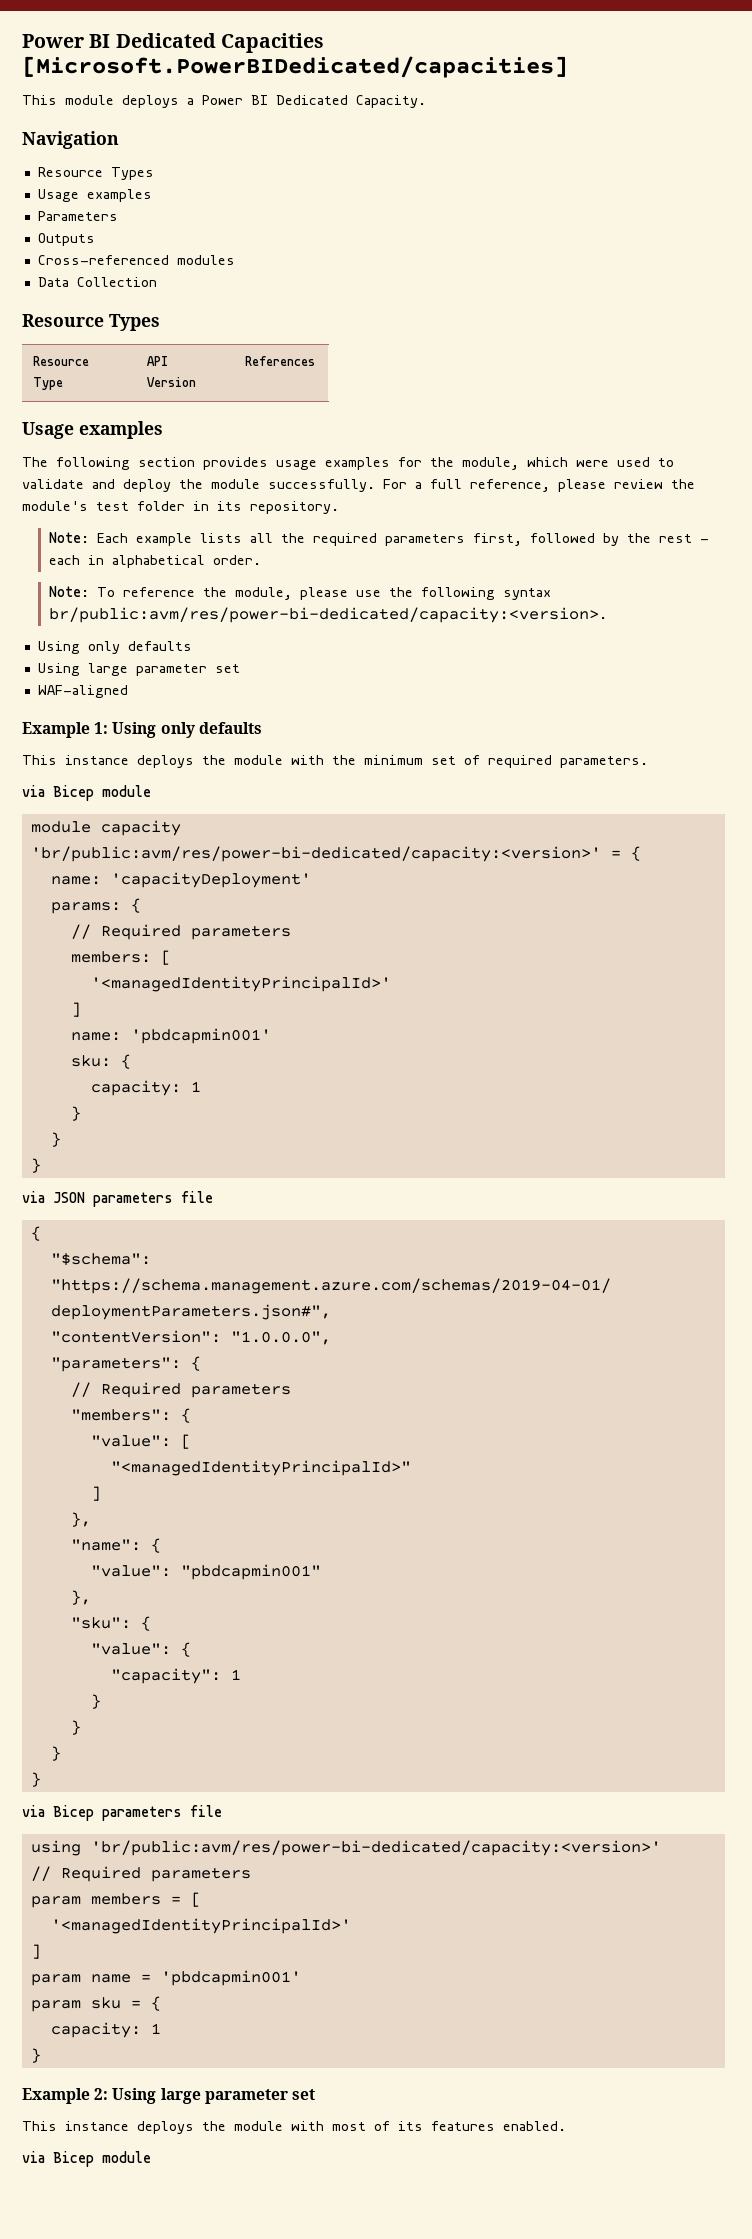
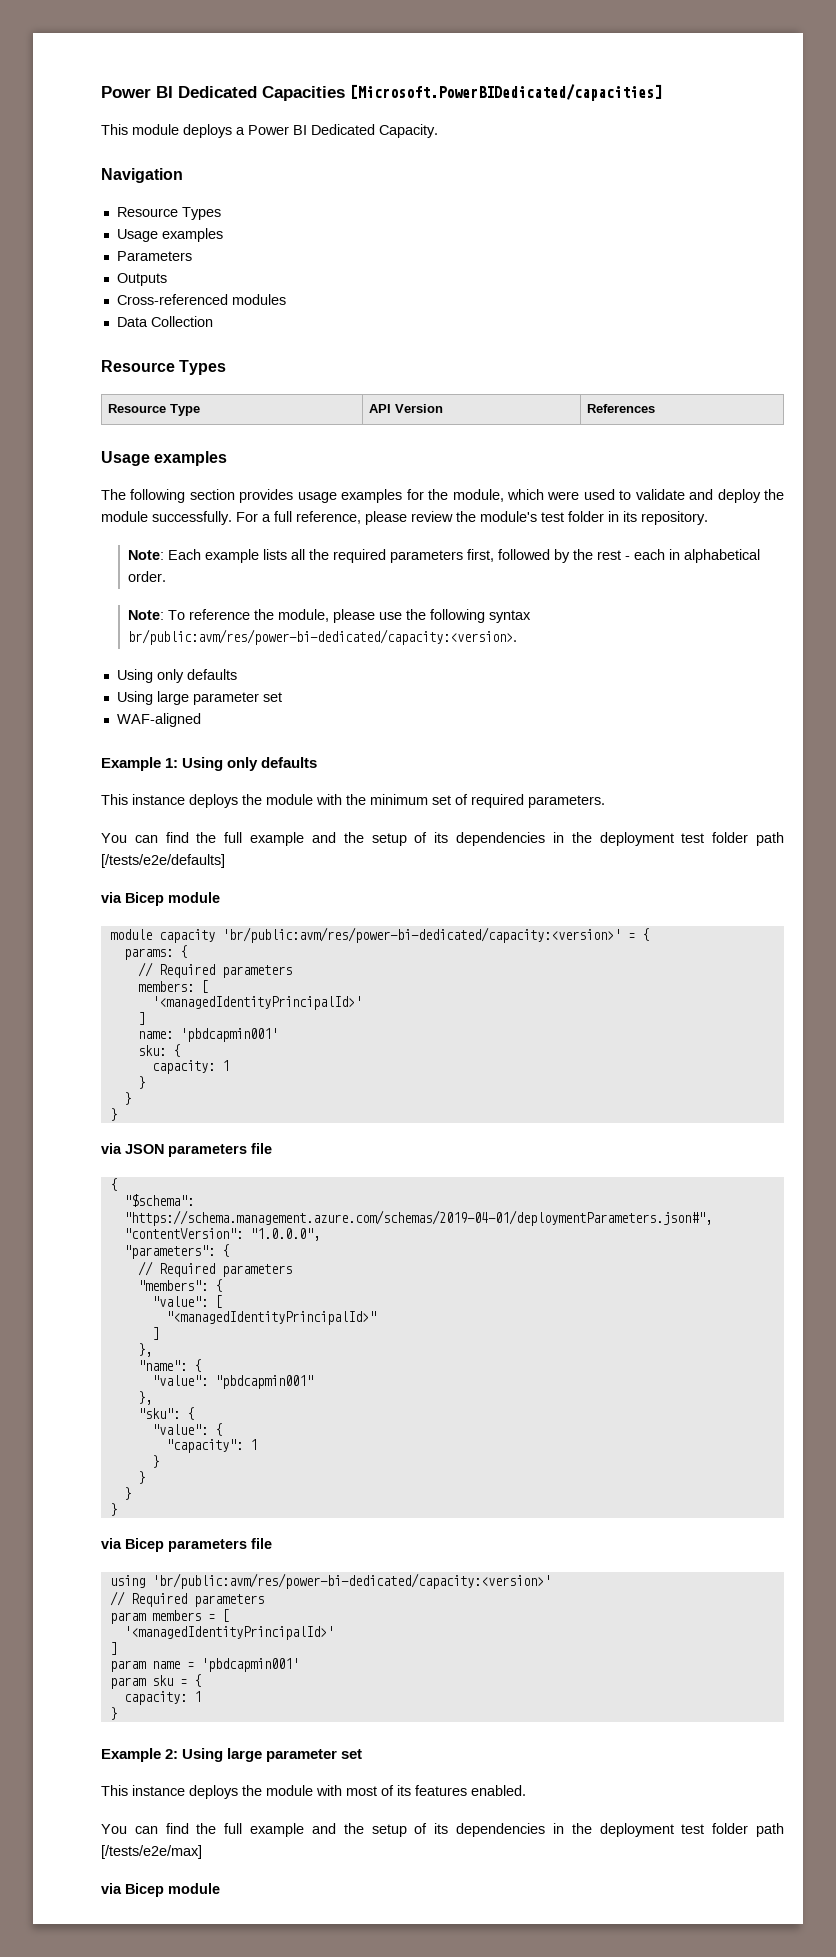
+ You can find the full example and the setup of its dependencies in the deployment test folder path [/tests/e2e/defaults]
- name: 'capacityDeployment'
+ You can find the full example and the setup of its dependencies in the deployment test folder path [/tests/e2e/max]

